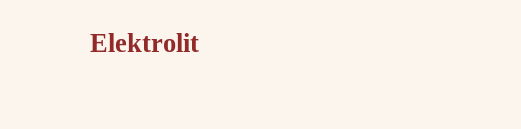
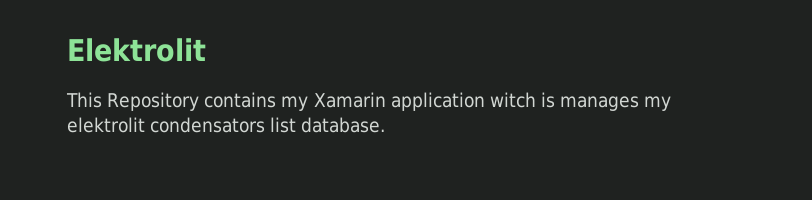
+ This Repository contains my Xamarin application witch is manages my elektrolit condensators list database.

